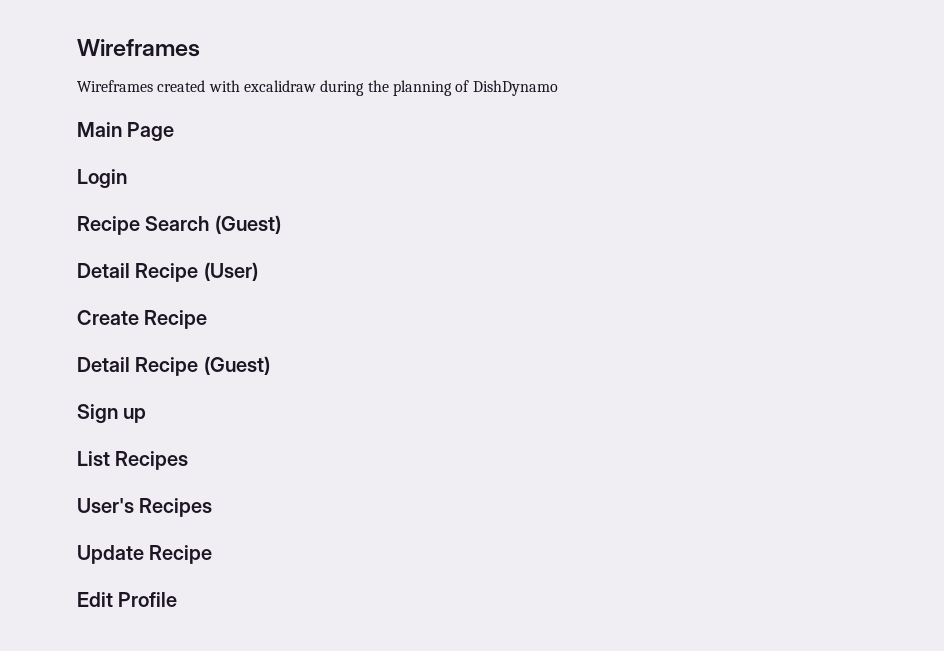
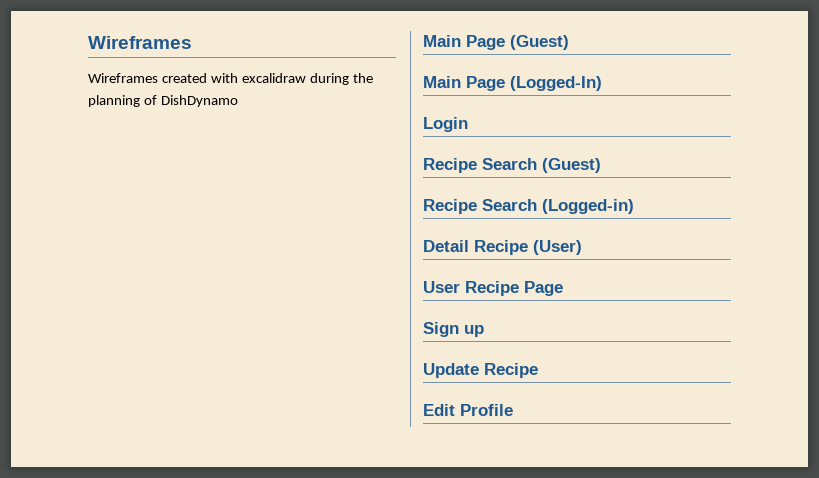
- Main Page
+ Main Page (Guest)
+ Main Page (Logged-In)
+ Recipe Search (Logged-in)
- Create Recipe
- Detail Recipe (Guest)
+ User Recipe Page
- List Recipes
- User's Recipes

